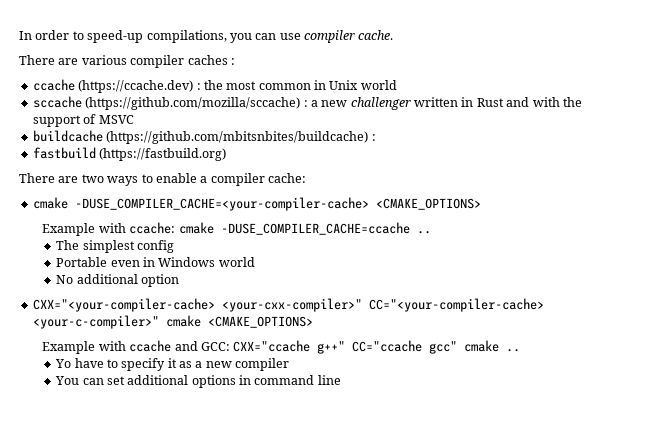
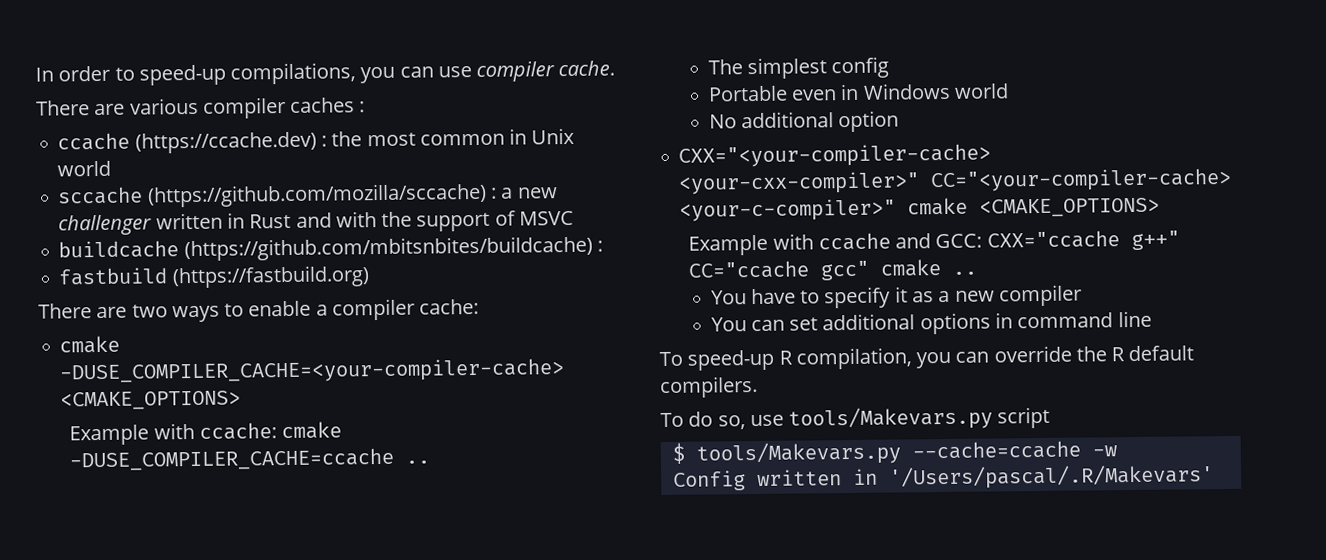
- Yo have to specify it as a new compiler
+ You have to specify it as a new compiler
+ To speed-up R compilation, you can override the R default compilers.
+ To do so, use tools/Makevars.py script
+ $ tools/Makevars.py --cache=ccache -w
+ Config written in '/Users/pascal/.R/Makevars'

